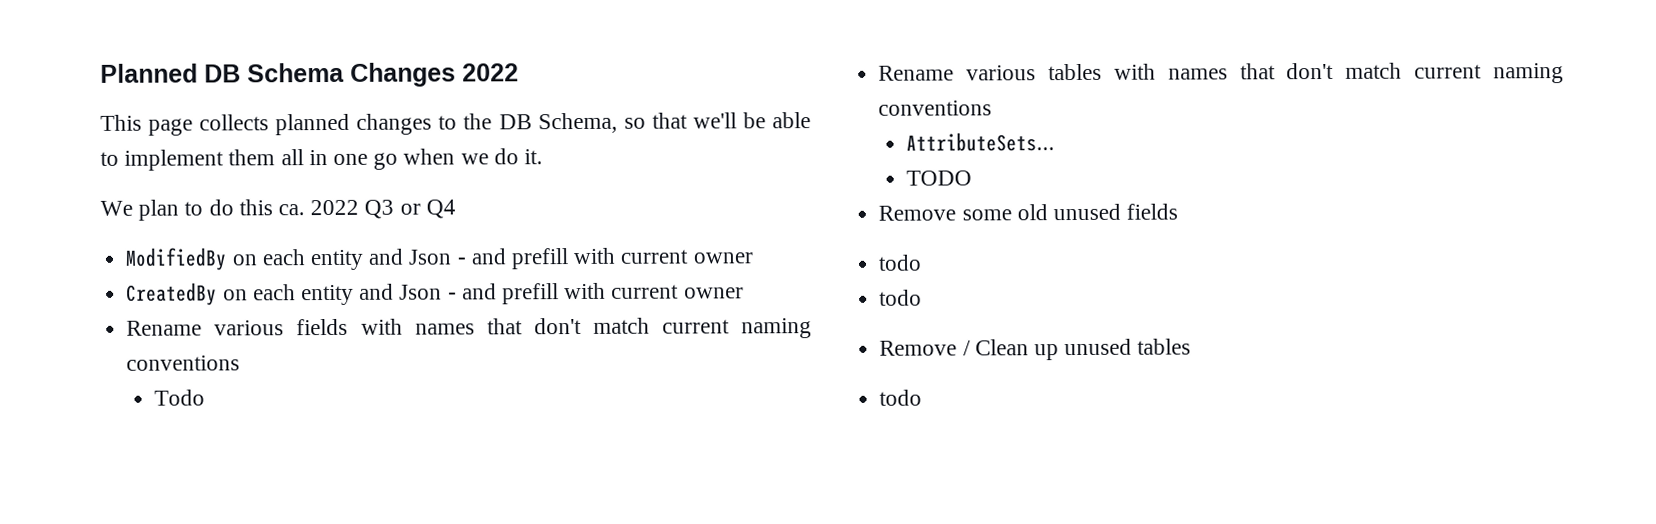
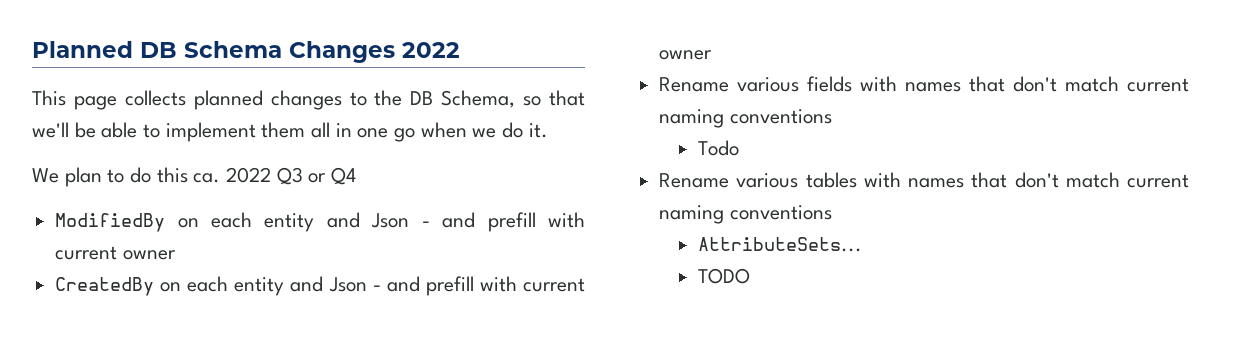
- Remove some old unused fields
- todo
- todo
- Remove / Clean up unused tables
- todo

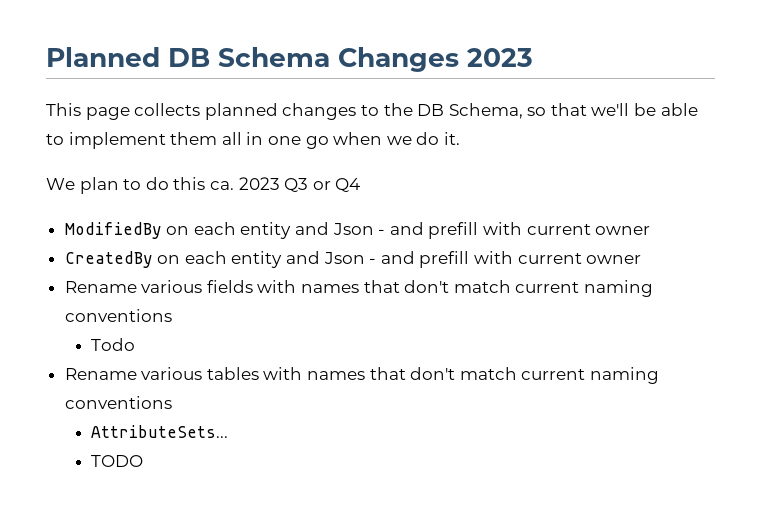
- Planned DB Schema Changes 2022
+ Planned DB Schema Changes 2023
- We plan to do this ca. 2022 Q3 or Q4
+ We plan to do this ca. 2023 Q3 or Q4

